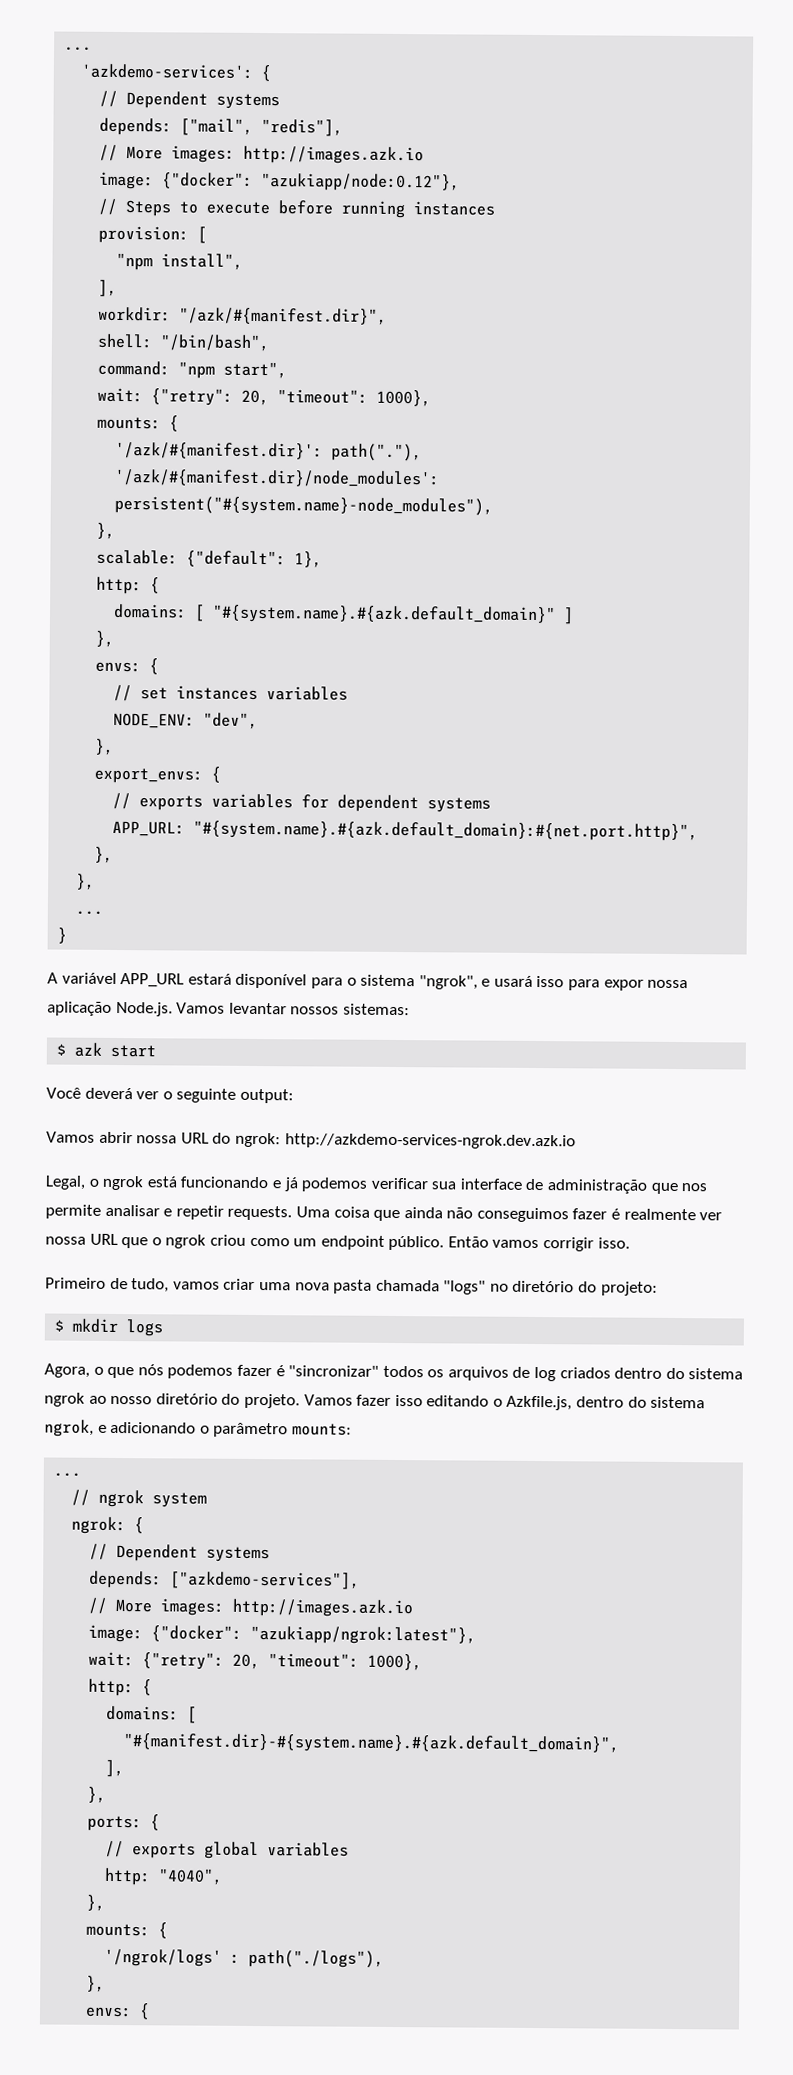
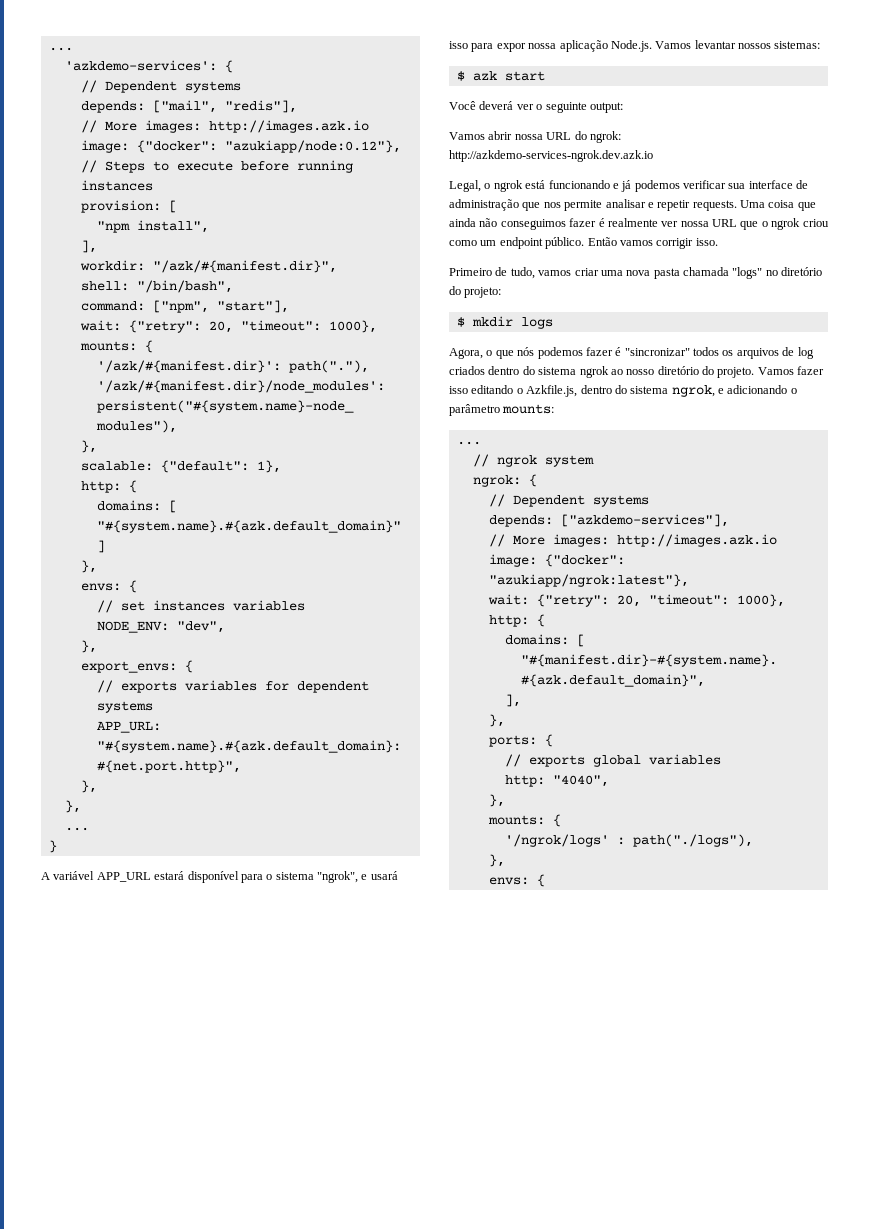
- command: "npm start",
+ command: ["npm", "start"],

